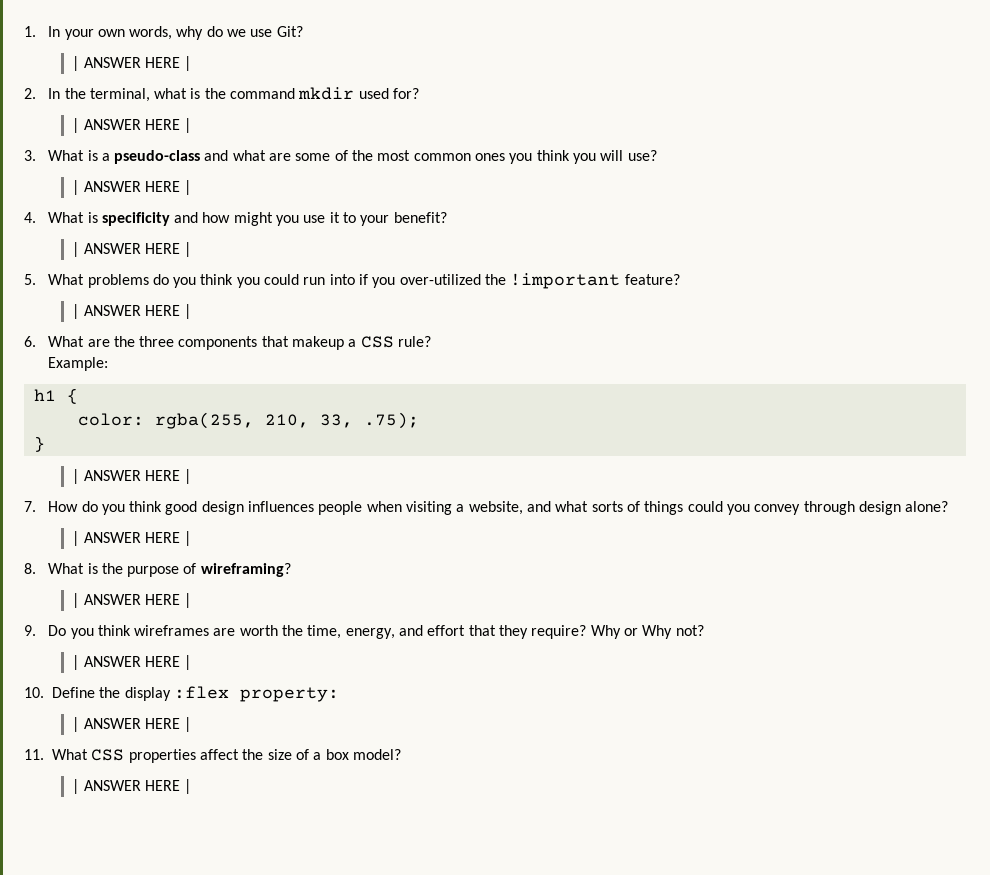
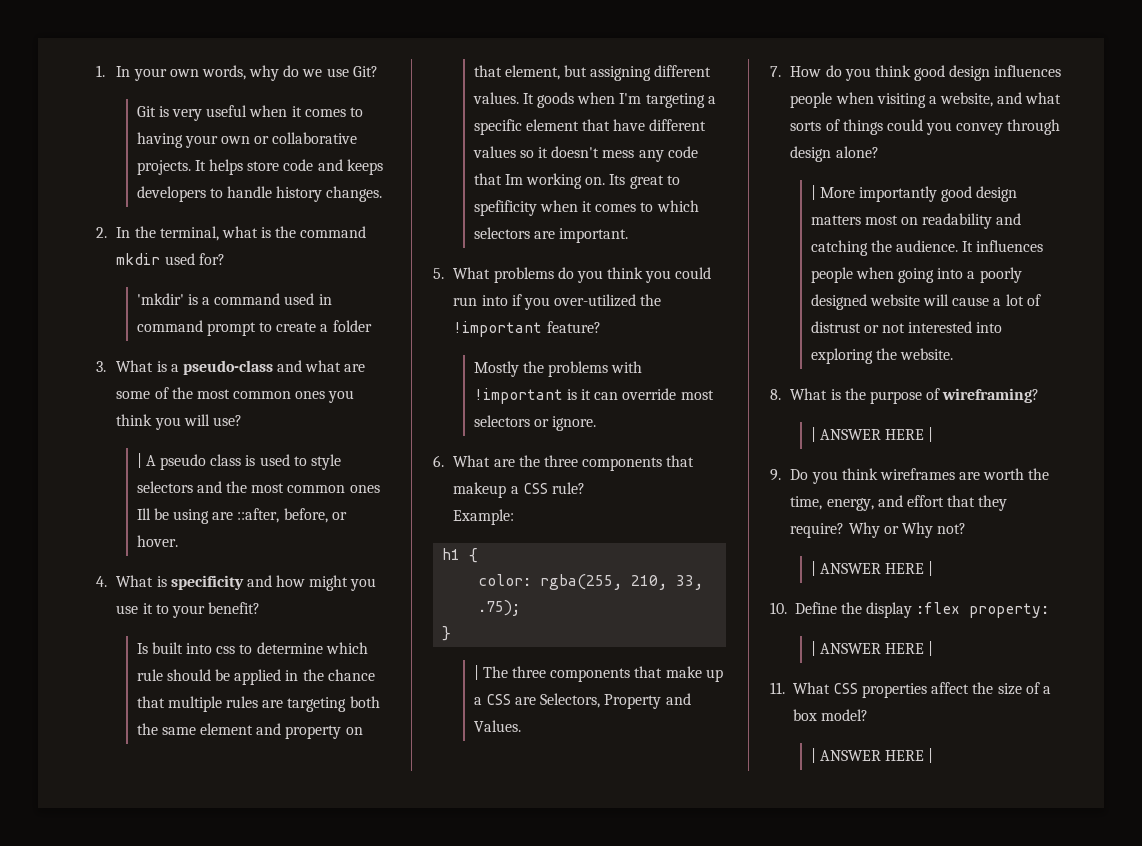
  1. In your own words, why do we use Git?
- | ANSWER HERE |
+ Git is very useful when it comes to having your own or collaborative projects. It helps store code and keeps developers to handle history changes.
  2. In the terminal, what is the command mkdir used for?
- | ANSWER HERE |
+ 'mkdir' is a command used in command prompt to create a folder
  3. What is a pseudo-class and what are some of the most common ones you think you will use?
- | ANSWER HERE |
+ | A pseudo class is used to style selectors and the most common ones Ill be using are ::after, before, or hover.
  4. What is specificity and how might you use it to your benefit?
- | ANSWER HERE |
+ Is built into css to determine which rule should be applied in the chance that multiple rules are targeting both the same element and property on that element, but assigning different values. It goods when I'm targeting a specific element that have different values so it doesn't mess any code that Im working on. Its great to spefificity when it comes to which selectors are important.
  5. What problems do you think you could run into if you over-utilized the !important feature?
- | ANSWER HERE |
+ Mostly the problems with !important is it can override most selectors or ignore.
  }
- | ANSWER HERE |
+ | The three components that make up a CSS are Selectors, Property and Values.
  7. How do you think good design influences people when visiting a website, and what sorts of things could you convey through design alone?
- | ANSWER HERE |
+ | More importantly good design matters most on readability and catching the audience. It influences people when going into a poorly designed website will cause a lot of distrust or not interested into exploring the website.

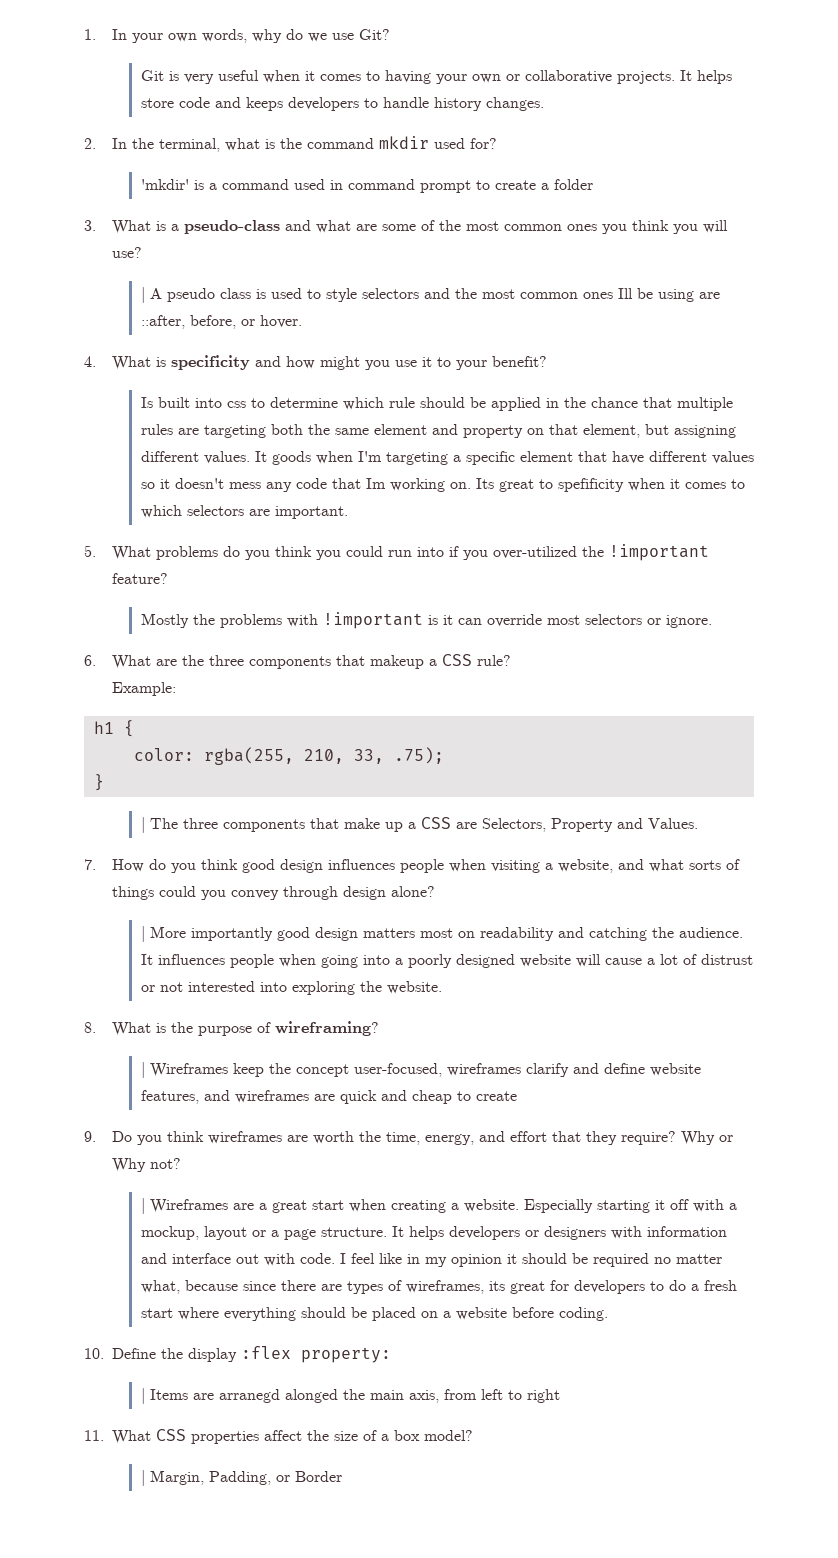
  8. What is the purpose of wireframing?
- | ANSWER HERE |
+ | Wireframes keep the concept user-focused, wireframes clarify and define website features, and wireframes are quick and cheap to create
  Why or Why not?
- | ANSWER HERE |
+ | Wireframes are a great start when creating a website. Especially starting it off with a mockup, layout or a page structure. It helps developers or designers with information and interface out with code. I feel like in my opinion it should be required no matter what, because since there are types of wireframes, its great for developers to do a fresh start where everything should be placed on a website before coding.
  10. Define the display :flex property:
- | ANSWER HERE |
+ | Items are arranegd alonged the main axis, from left to right
  11. What CSS properties affect the size of a box model?
- | ANSWER HERE |
+ | Margin, Padding, or Border

